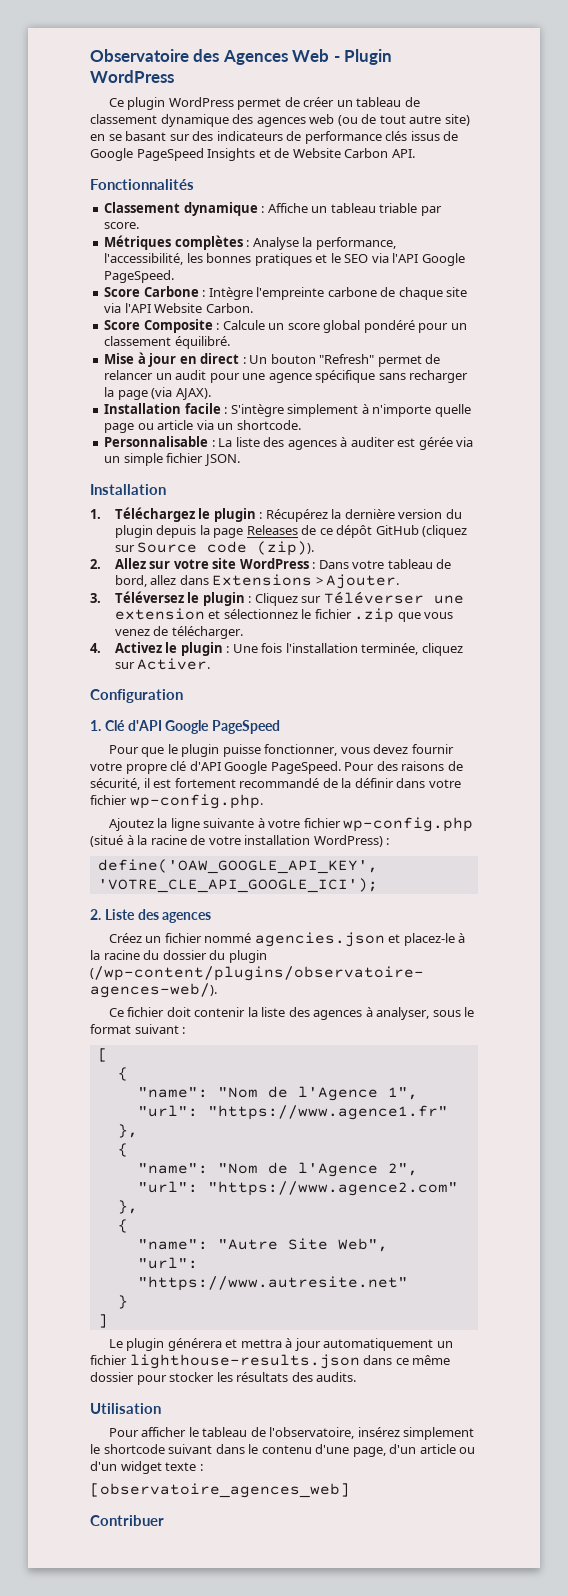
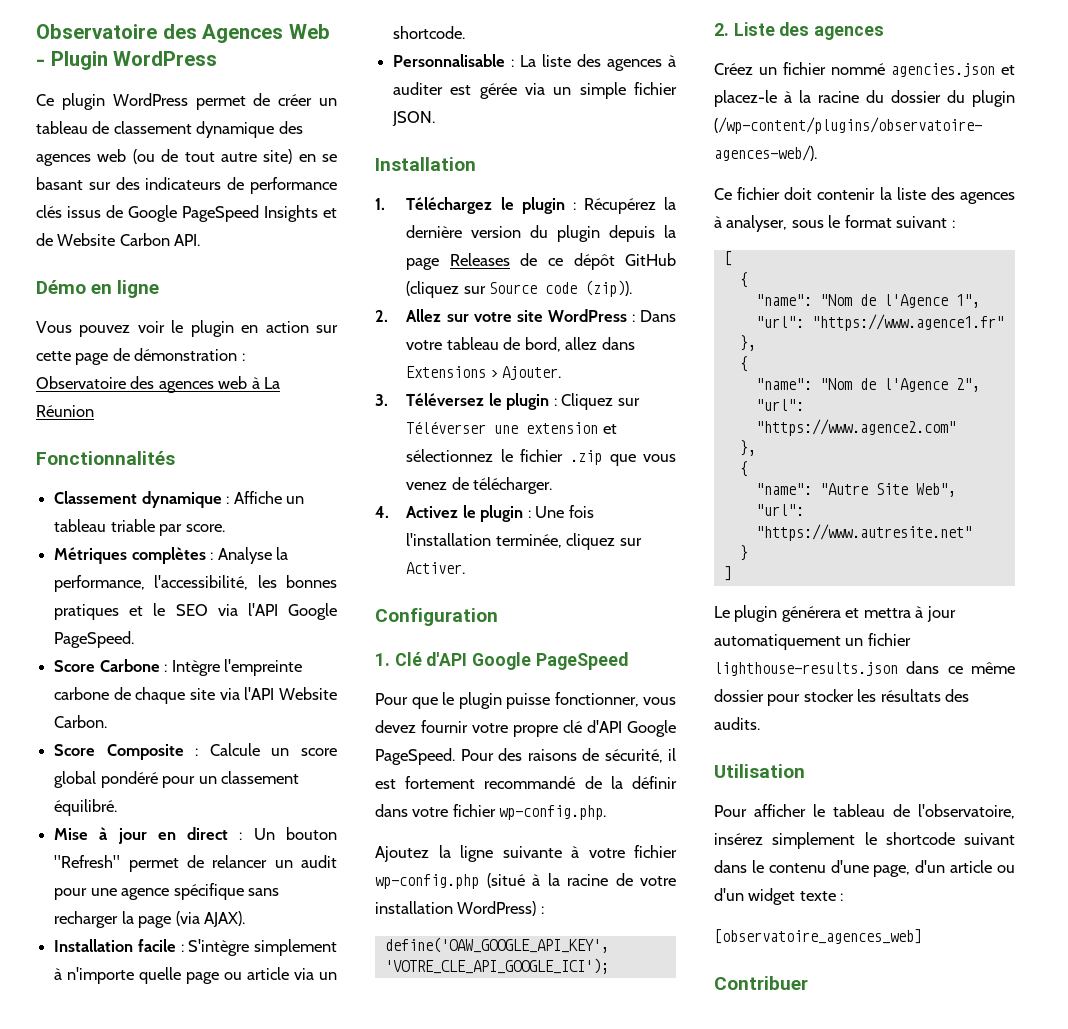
+ Démo en ligne
+ Vous pouvez voir le plugin en action sur cette page de démonstration : Observatoire des agences web à La Réunion

